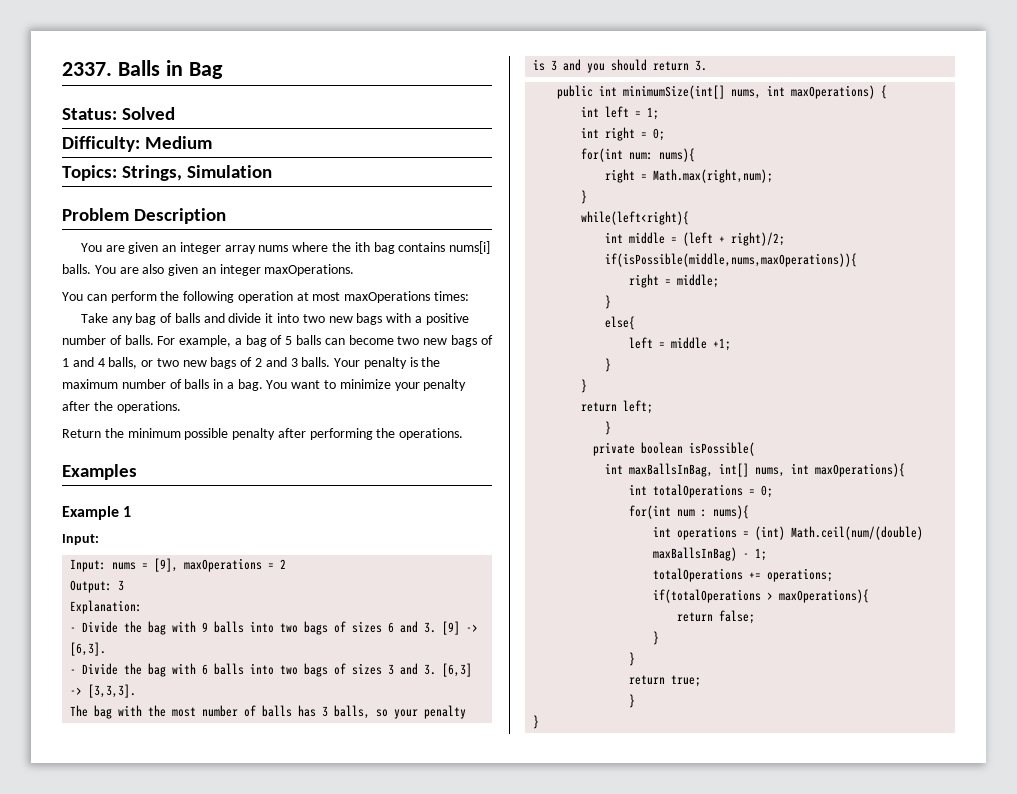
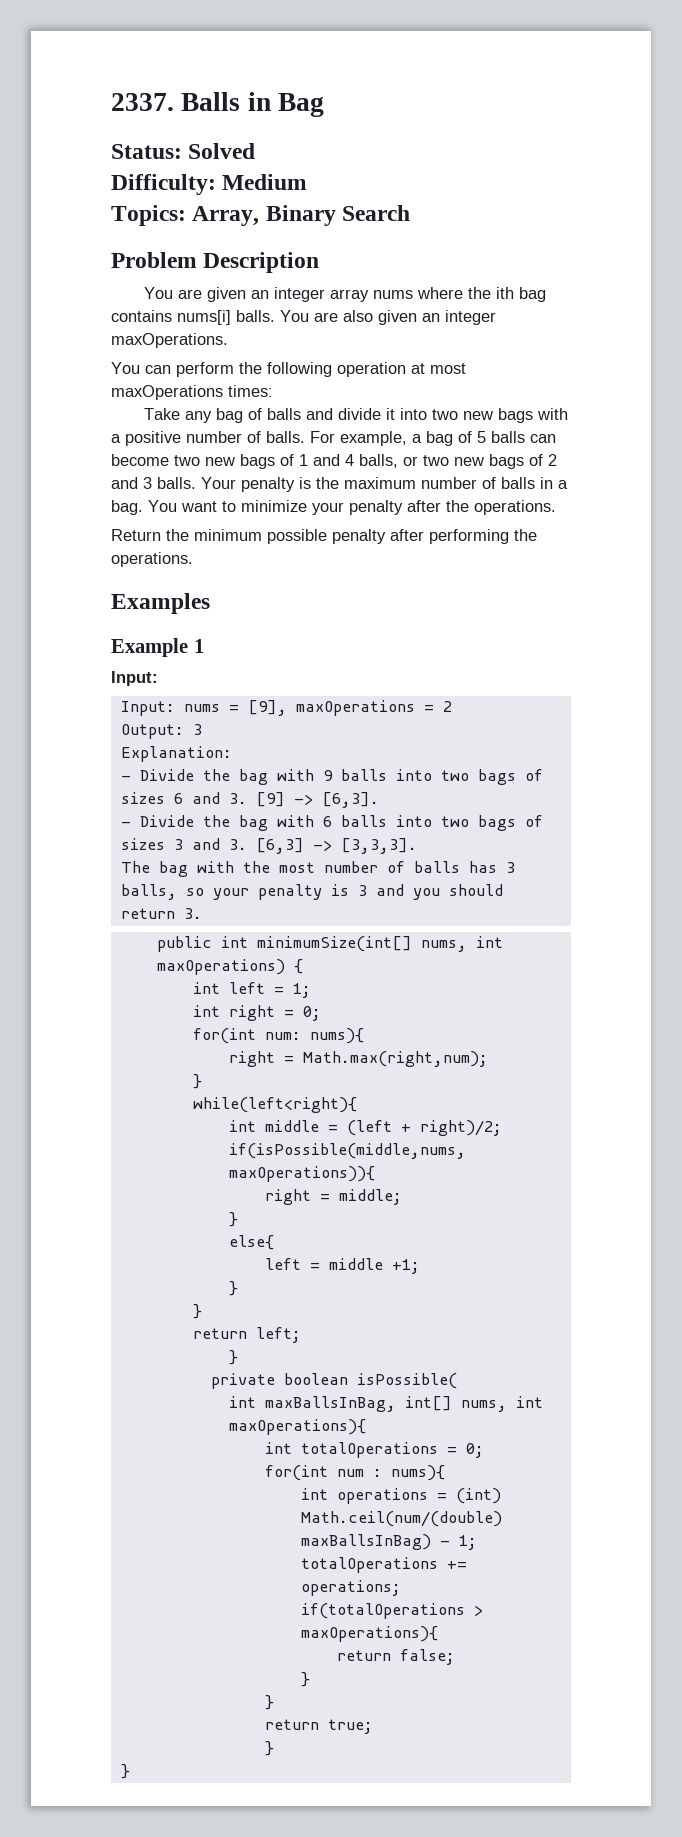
- Topics: Strings, Simulation
+ Topics: Array, Binary Search

